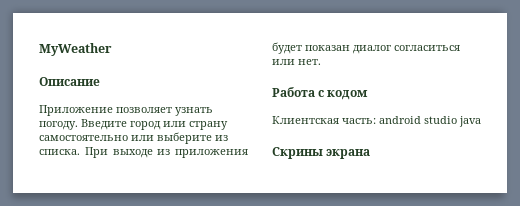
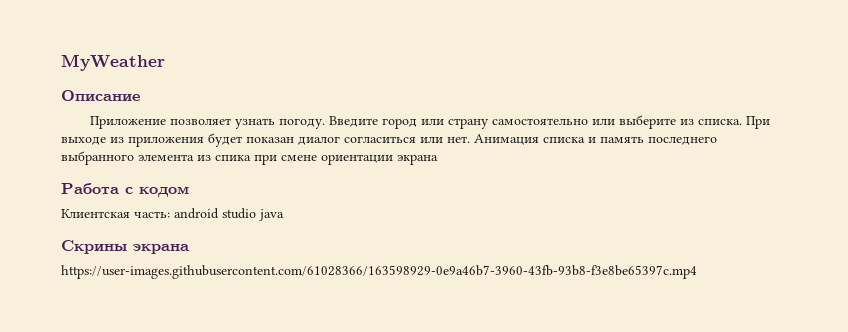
+ Анимация списка и память последнего выбранного элемента из спика при смене ориентации экрана
+ https://user-images.githubusercontent.com/61028366/163598929-0e9a46b7-3960-43fb-93b8-f3e8be65397c.mp4

